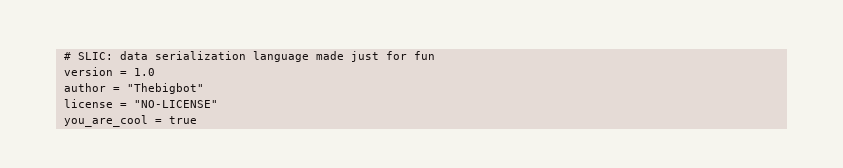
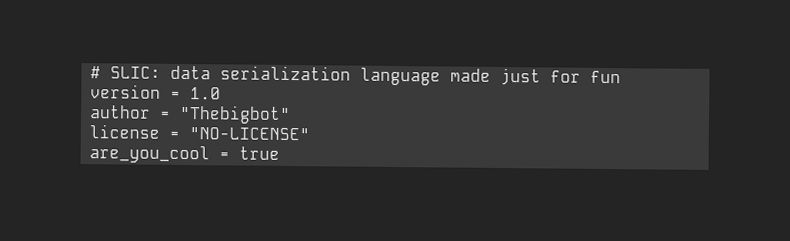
- you_are_cool = true
+ are_you_cool = true

